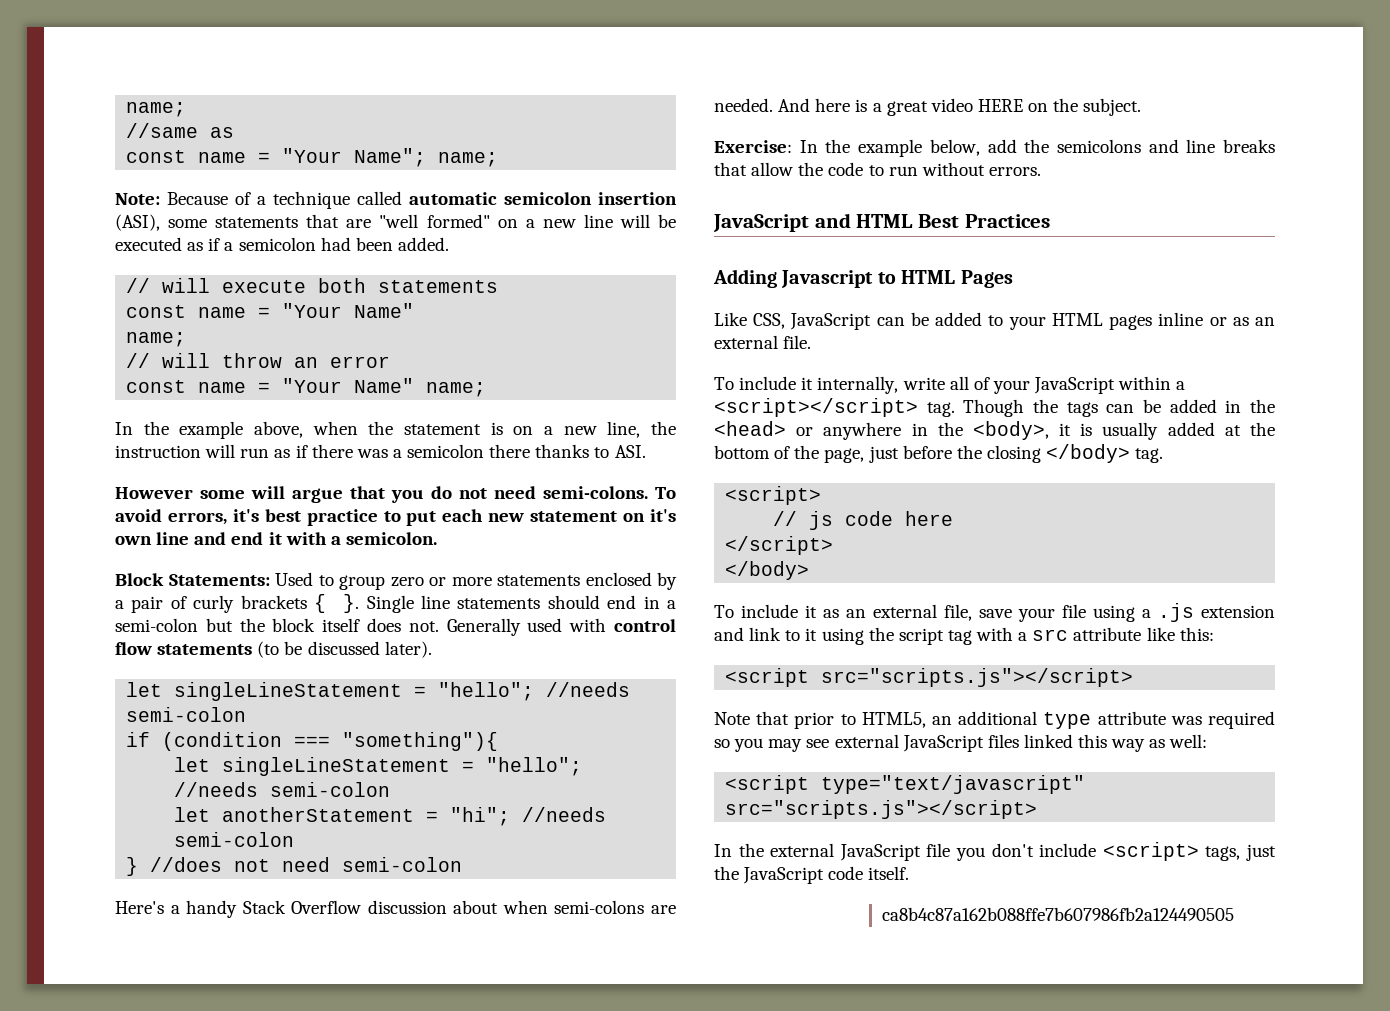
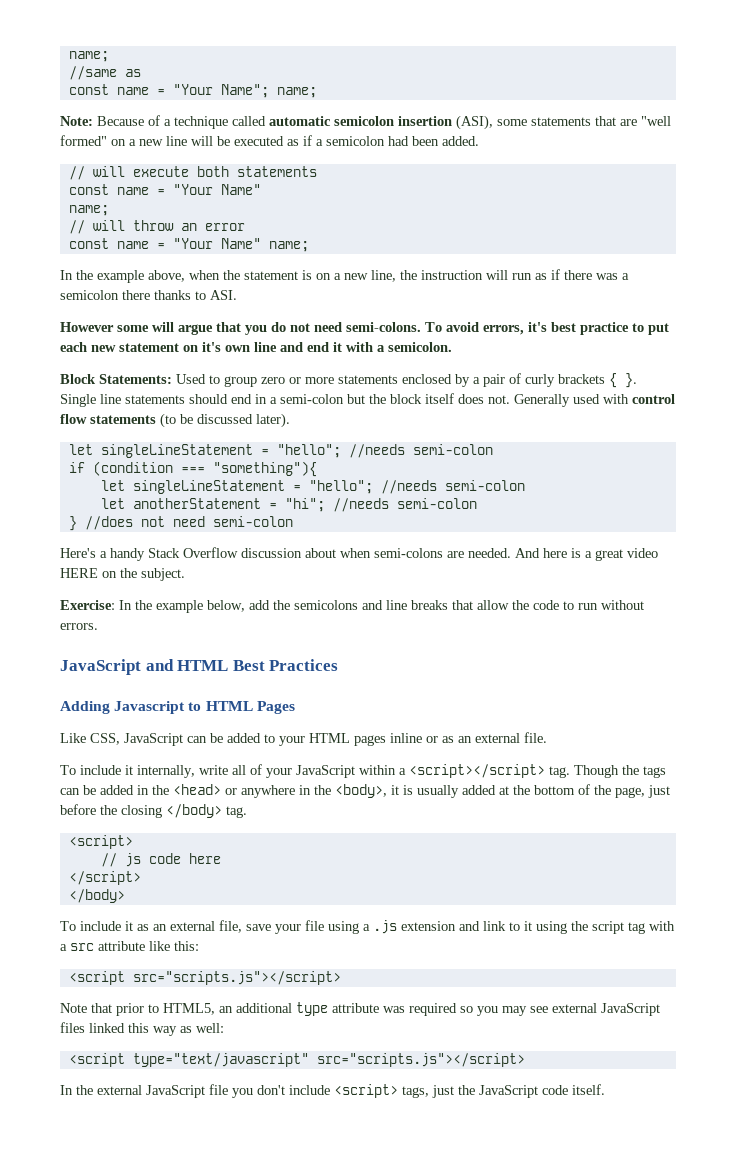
- ca8b4c87a162b088ffe7b607986fb2a124490505

